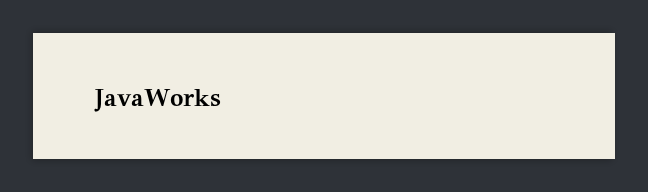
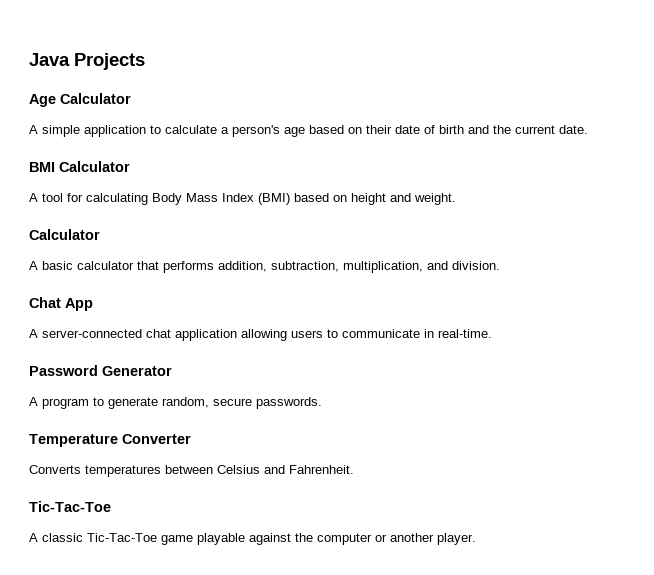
- JavaWorks
+ Java Projects
+ Age Calculator
+ A simple application to calculate a person's age based on their date of birth and the current date.
+ BMI Calculator
+ A tool for calculating Body Mass Index (BMI) based on height and weight.
+ Calculator
+ A basic calculator that performs addition, subtraction, multiplication, and division.
+ Chat App
+ A server-connected chat application allowing users to communicate in real-time.
+ Password Generator
+ A program to generate random, secure passwords.
+ Temperature Converter
+ Converts temperatures between Celsius and Fahrenheit.
+ Tic-Tac-Toe
+ A classic Tic-Tac-Toe game playable against the computer or another player.

